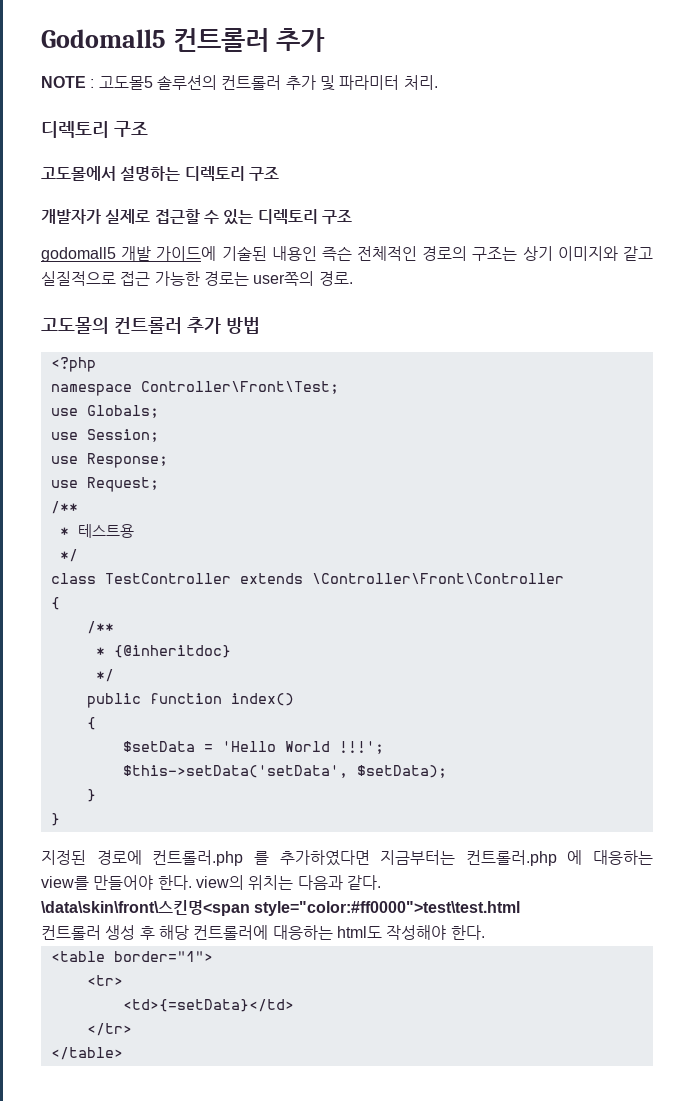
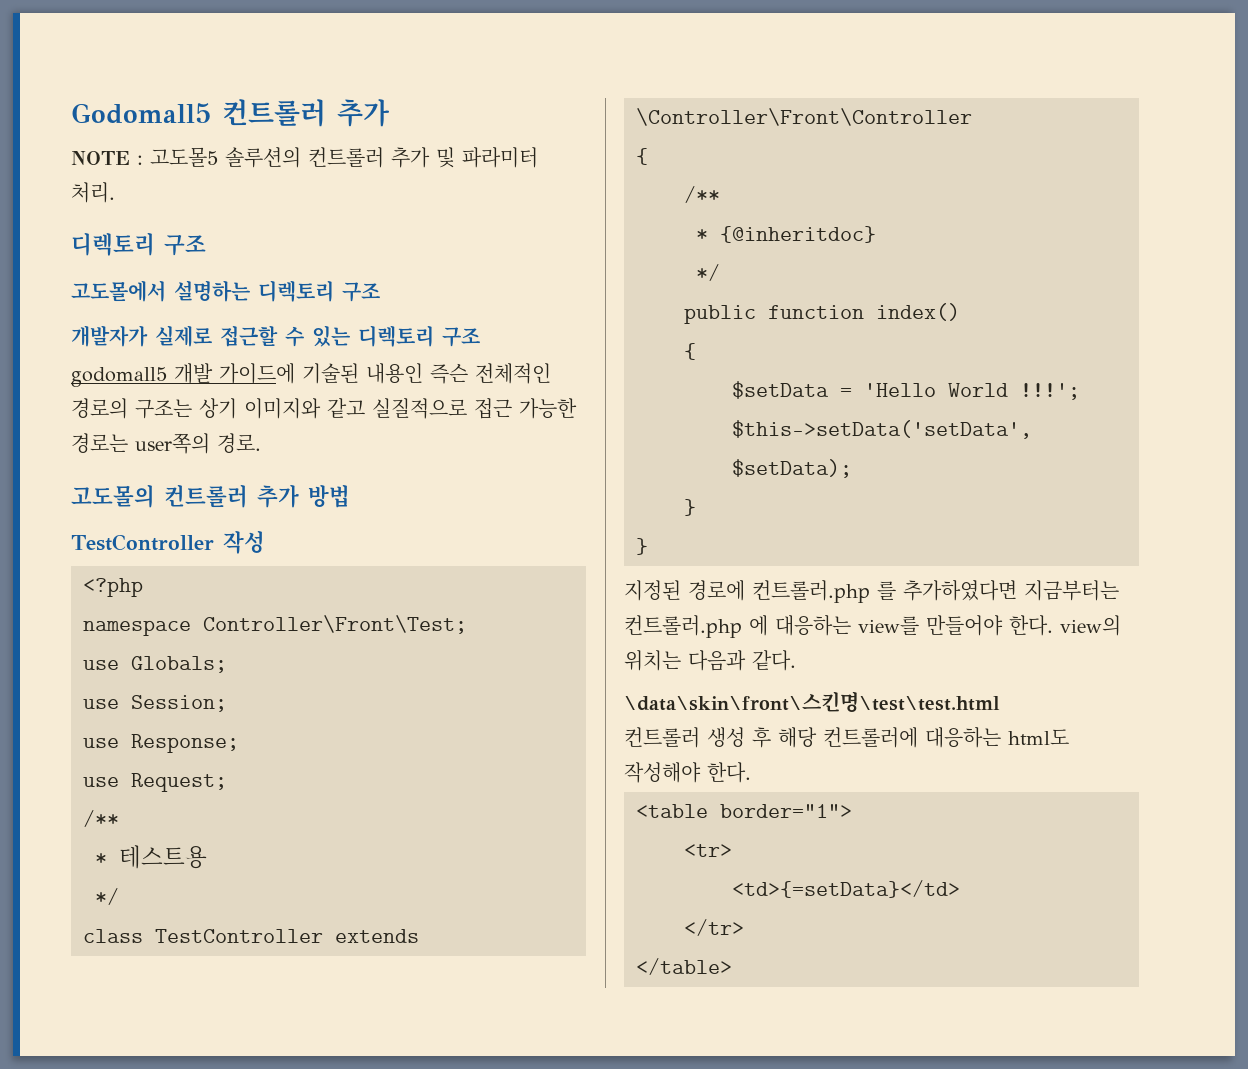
+ TestController 작성
- \data\skin\front\스킨명<span style="color:#ff0000">test\test.html
+ \data\skin\front\스킨명\test\test.html

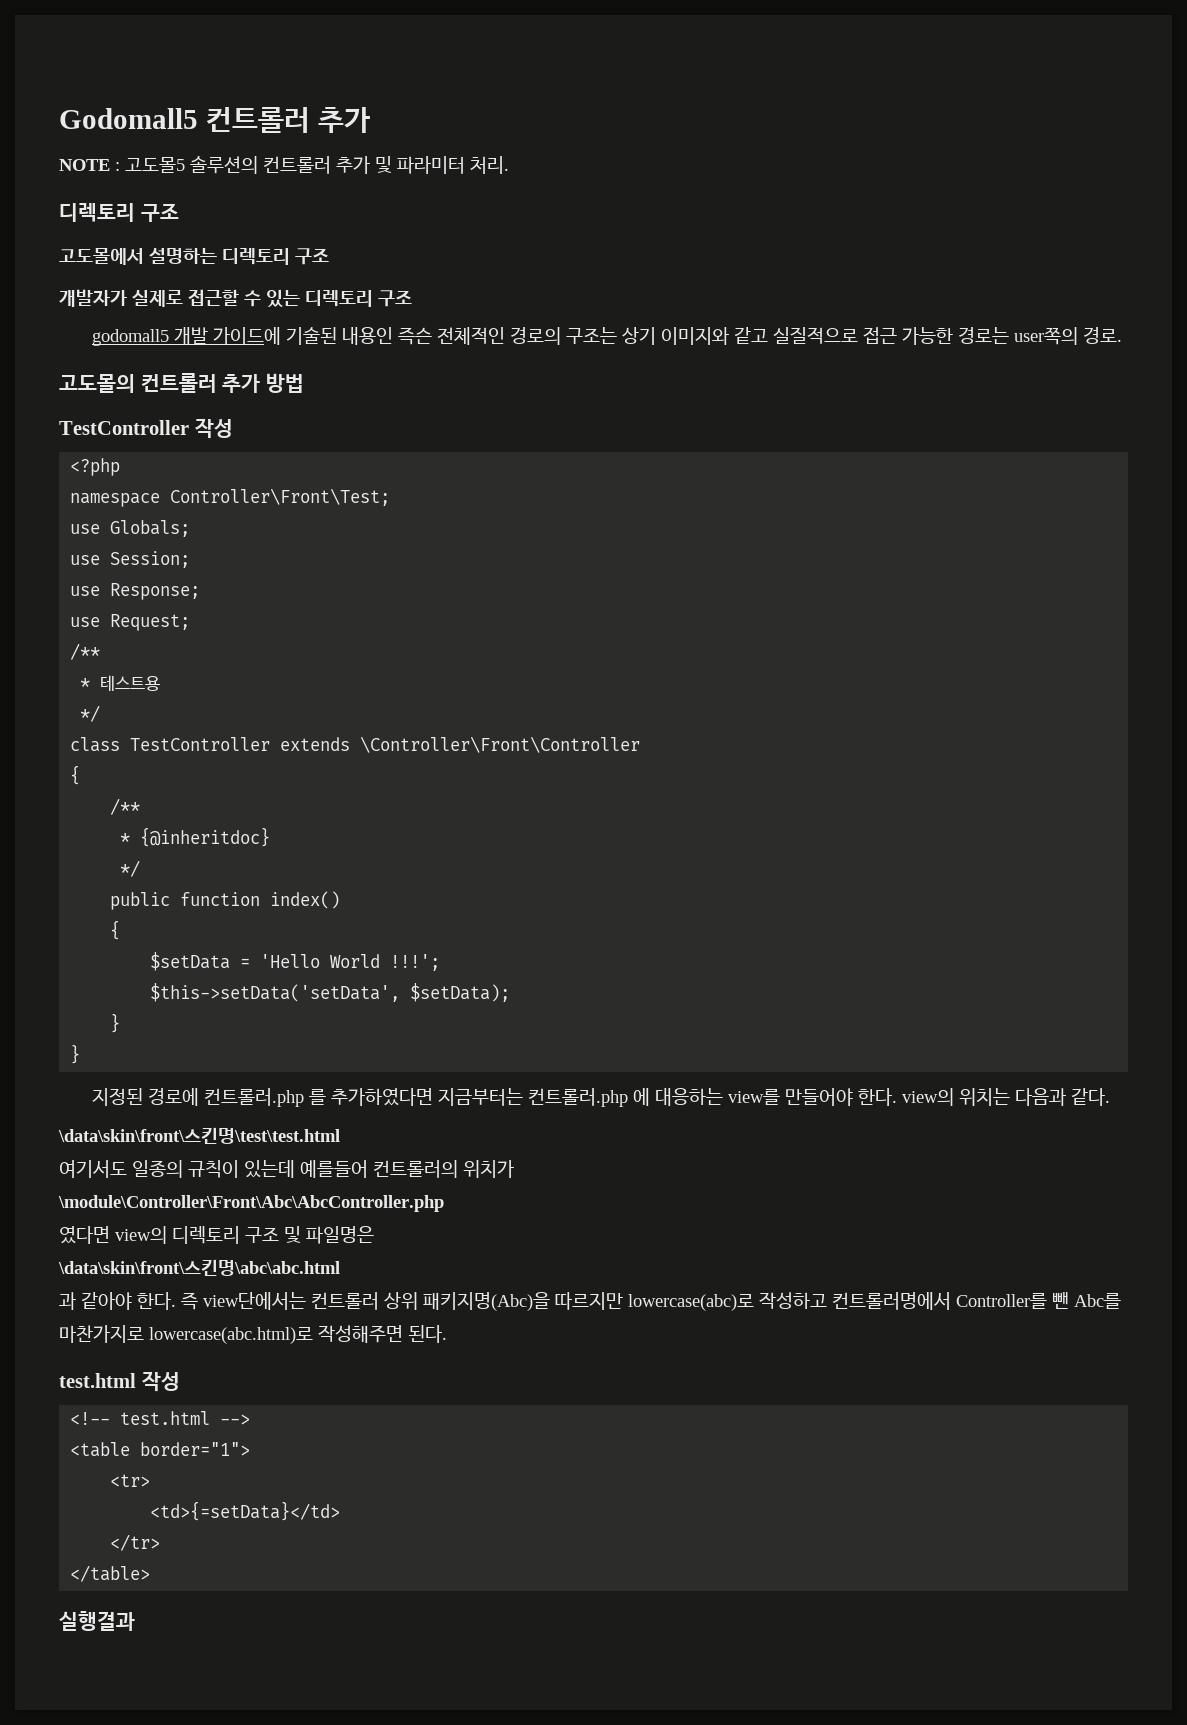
- 컨트롤러 생성 후 해당 컨트롤러에 대응하는 html도 작성해야 한다.
+ 여기서도 일종의 규칙이 있는데 예를들어 컨트롤러의 위치가
+ \module\Controller\Front\Abc\AbcController.php
+ 였다면 view의 디렉토리 구조 및 파일명은
+ \data\skin\front\스킨명\abc\abc.html
+ 과 같아야 한다. 즉 view단에서는 컨트롤러 상위 패키지명(Abc)을 따르지만 lowercase(abc)로 작성하고 컨트롤러명에서 Controller를 뺀 Abc를 마찬가지로 lowercase(abc.html)로 작성해주면 된다.
+ test.html 작성
+ <!-- test.html -->
+ 실행결과

